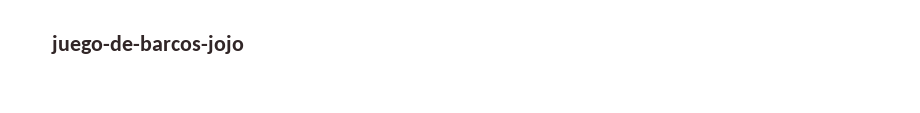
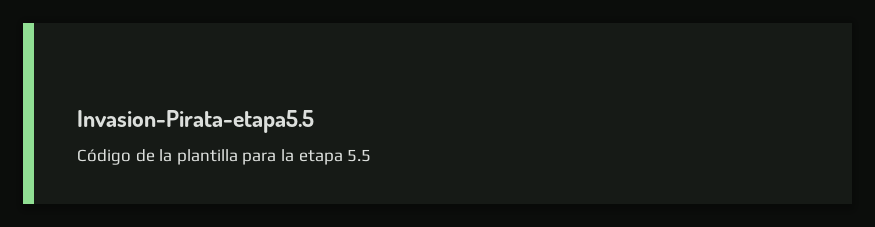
- juego-de-barcos-jojo
+ Invasion-Pirata-etapa5.5
+ Código de la plantilla para la etapa 5.5

